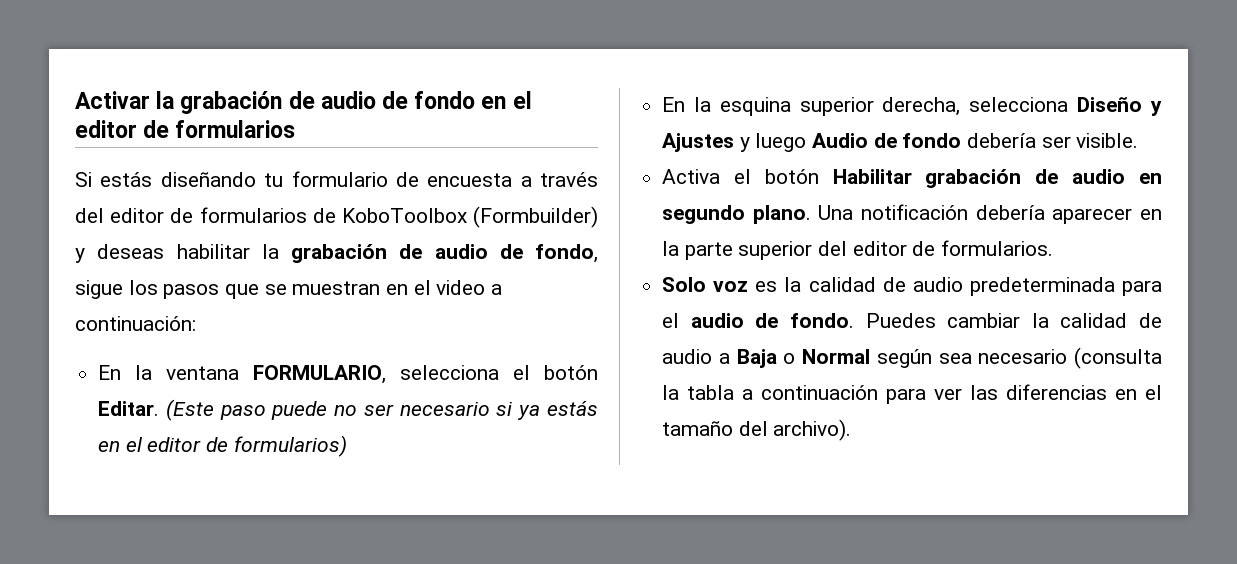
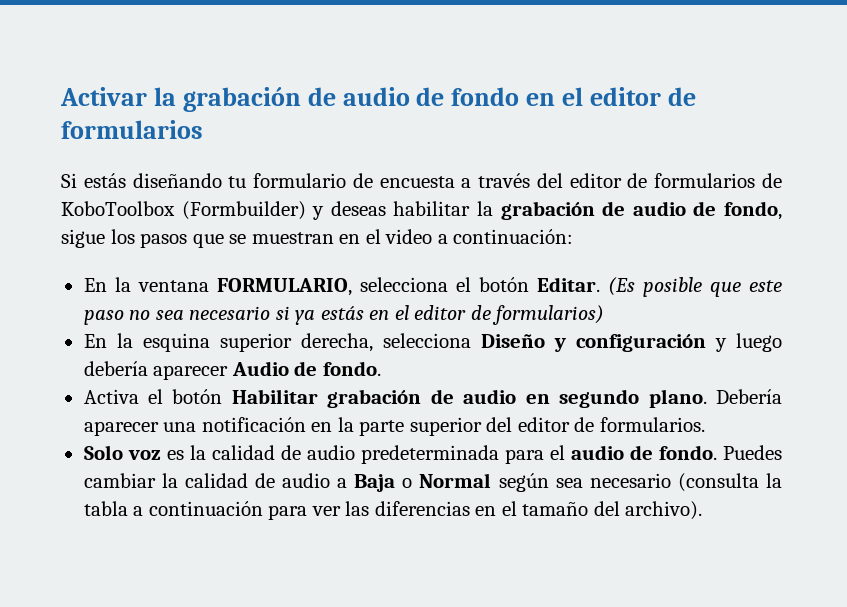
- (Este paso puede no ser necesario si ya estás en el editor de formularios)
+ (Es posible que este paso no sea necesario si ya estás en el editor de formularios)
- En la esquina superior derecha, selecciona Diseño y Ajustes y luego Audio de fondo debería ser visible.
+ En la esquina superior derecha, selecciona Diseño y configuración y luego debería aparecer Audio de fondo.
- Una notificación debería aparecer en la parte superior del editor de formularios.
+ Debería aparecer una notificación en la parte superior del editor de formularios.

